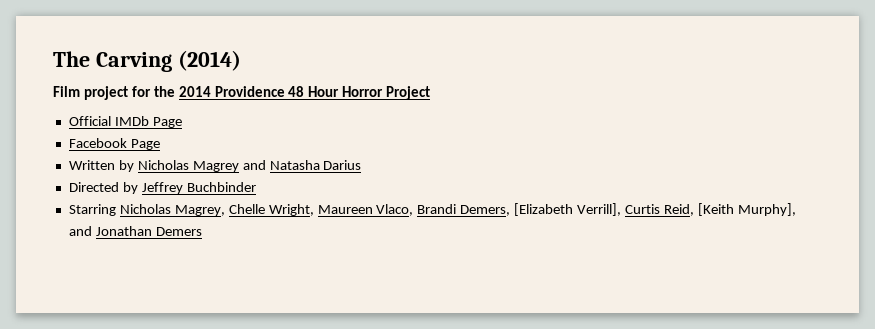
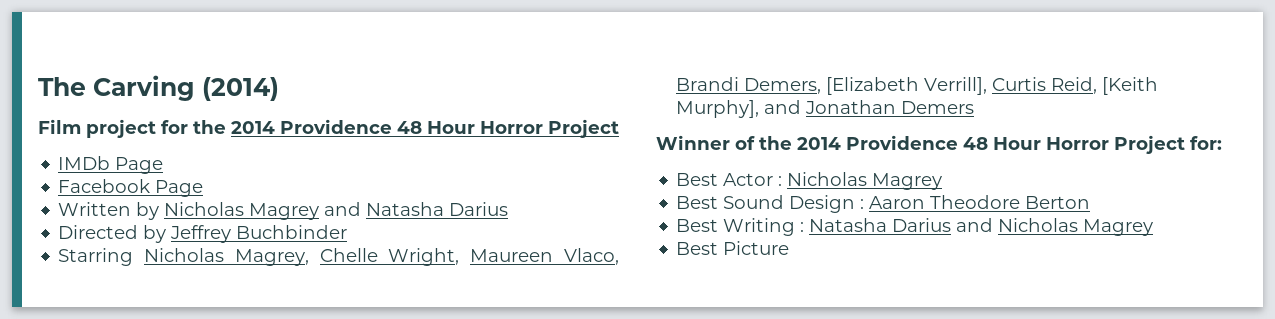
- Official IMDb Page
+ IMDb Page
+ Winner of the 2014 Providence 48 Hour Horror Project for:
+ Best Actor : Nicholas Magrey
+ Best Sound Design : Aaron Theodore Berton
+ Best Writing : Natasha Darius and Nicholas Magrey
+ Best Picture

